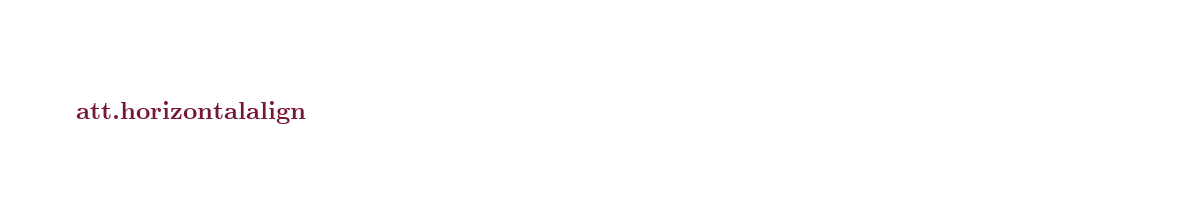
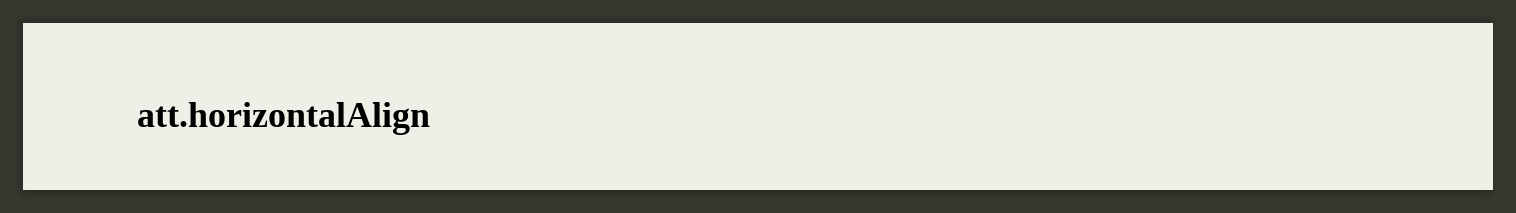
- att.horizontalalign
+ att.horizontalAlign

